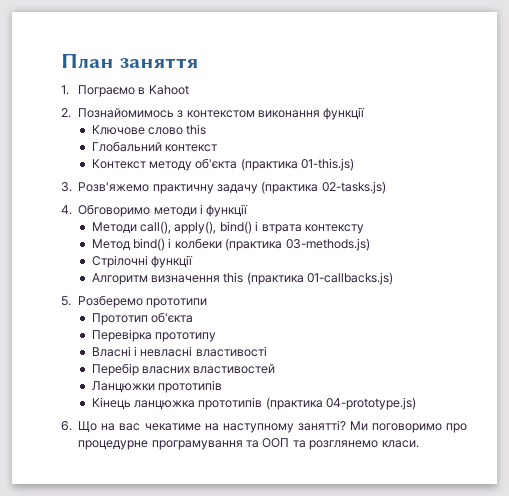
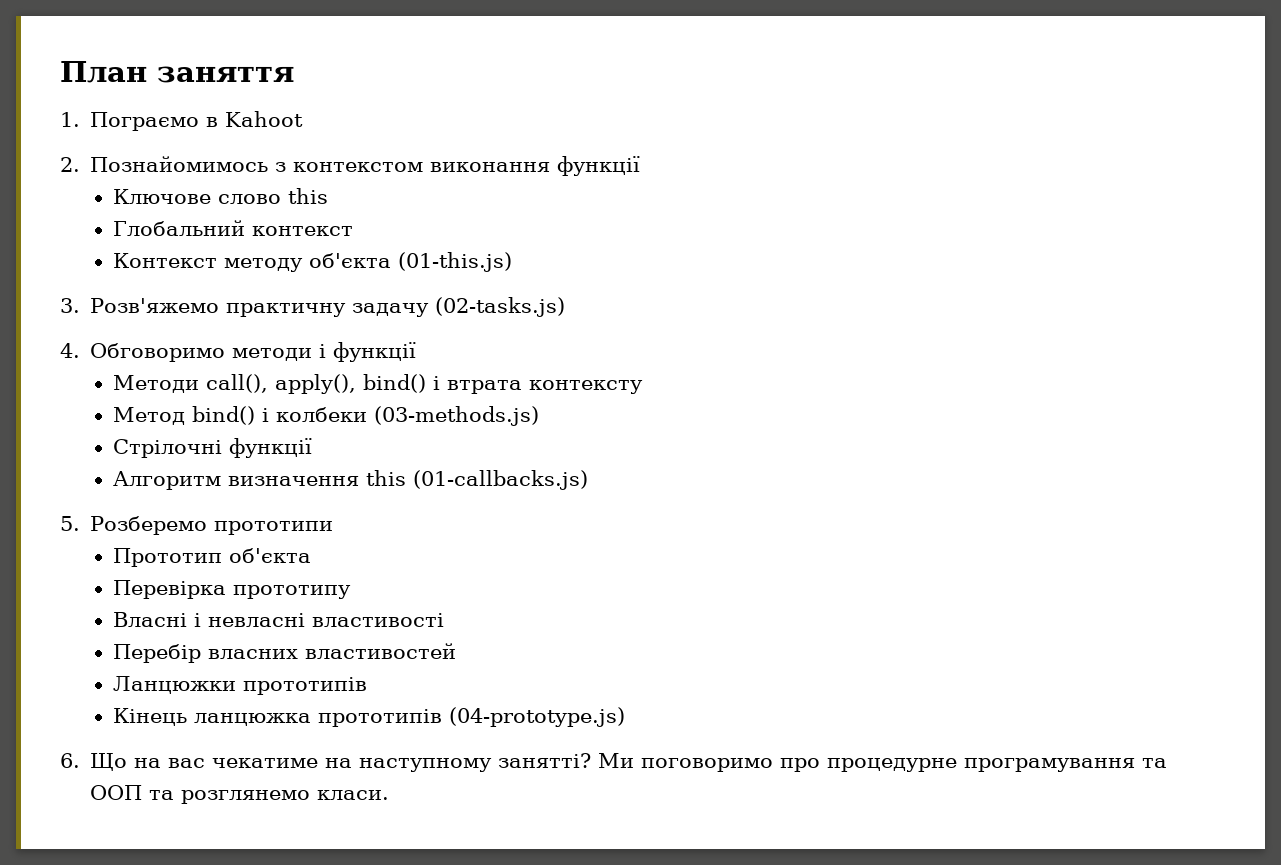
- Контекст методу об'єкта (практика 01-this.js)
+ Контекст методу об'єкта (01-this.js)
- 3. Розв'яжемо практичну задачу (практика 02-tasks.js)
+ 3. Розв'яжемо практичну задачу (02-tasks.js)
- Метод bind() і колбеки (практика 03-methods.js)
+ Метод bind() і колбеки (03-methods.js)
- Алгоритм визначення this (практика 01-callbacks.js)
+ Алгоритм визначення this (01-callbacks.js)
- Кінець ланцюжка прототипів (практика 04-prototype.js)
+ Кінець ланцюжка прототипів (04-prototype.js)

